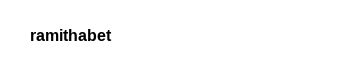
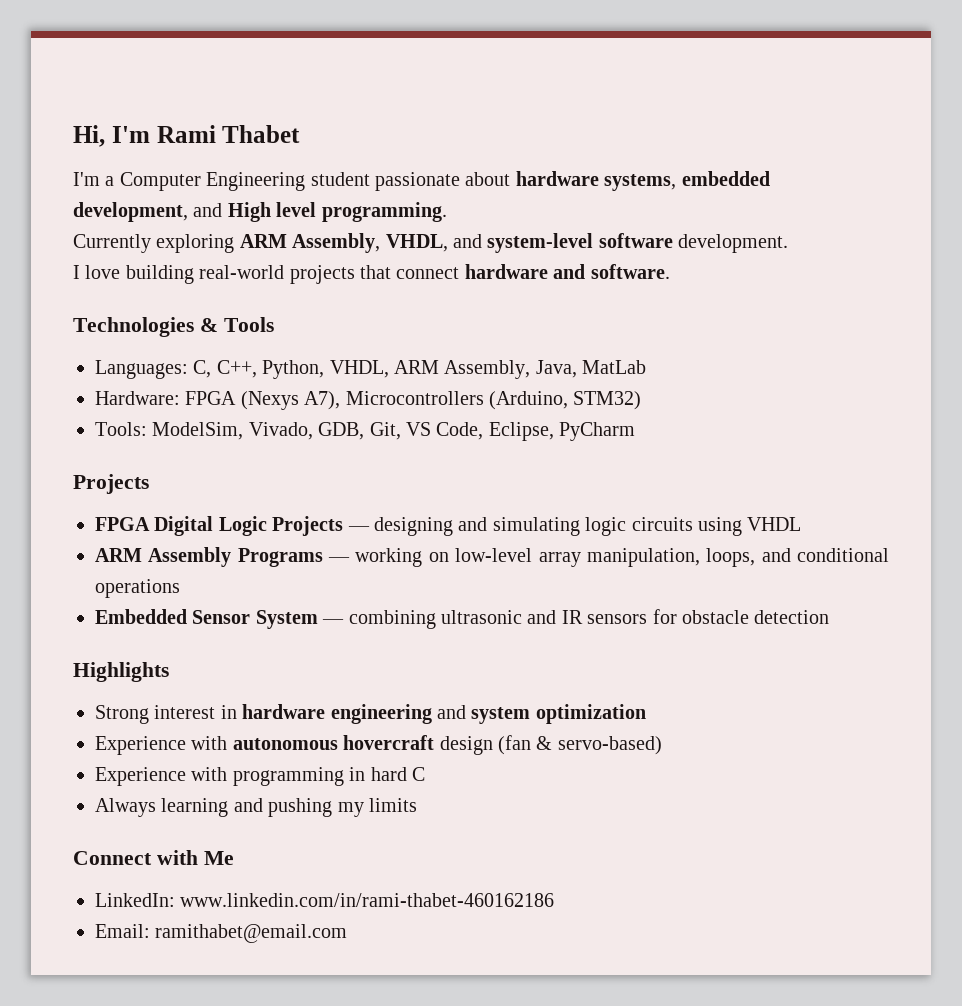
- ramithabet
+ Hi, I'm Rami Thabet
+ I'm a Computer Engineering student passionate about hardware systems, embedded development, and High level programming.
+ Currently exploring ARM Assembly, VHDL, and system-level software development.
+ I love building real-world projects that connect hardware and software.
+ Technologies & Tools
+ Languages: C, C++, Python, VHDL, ARM Assembly, Java, MatLab
+ Hardware: FPGA (Nexys A7), Microcontrollers (Arduino, STM32)
+ Tools: ModelSim, Vivado, GDB, Git, VS Code, Eclipse, PyCharm
+ Projects
+ FPGA Digital Logic Projects — designing and simulating logic circuits using VHDL
+ ARM Assembly Programs — working on low-level array manipulation, loops, and conditional operations
+ Embedded Sensor System — combining ultrasonic and IR sensors for obstacle detection
+ Highlights
+ Strong interest in hardware engineering and system optimization
+ Experience with autonomous hovercraft design (fan & servo-based)
+ Experience with programming in hard C
+ Always learning and pushing my limits
+ Connect with Me
+ LinkedIn: www.linkedin.com/in/rami-thabet-460162186
+ Email: ramithabet@email.com

